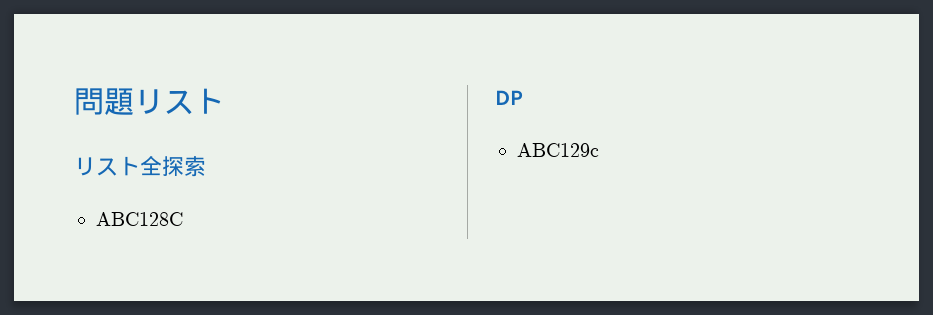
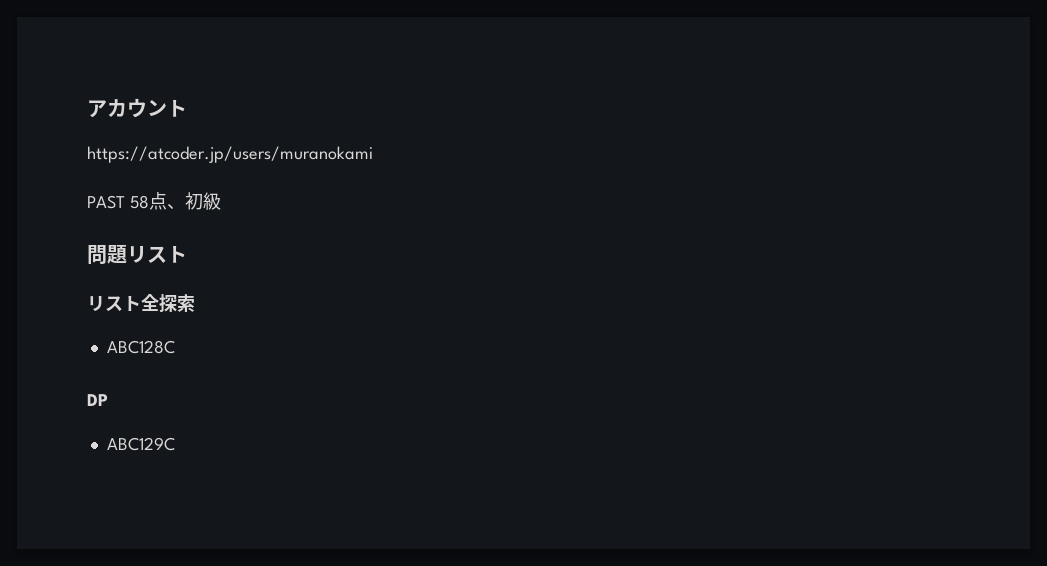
+ アカウント
+ https://atcoder.jp/users/muranokami
+ PAST 58点、初級
- ABC129c
+ ABC129C

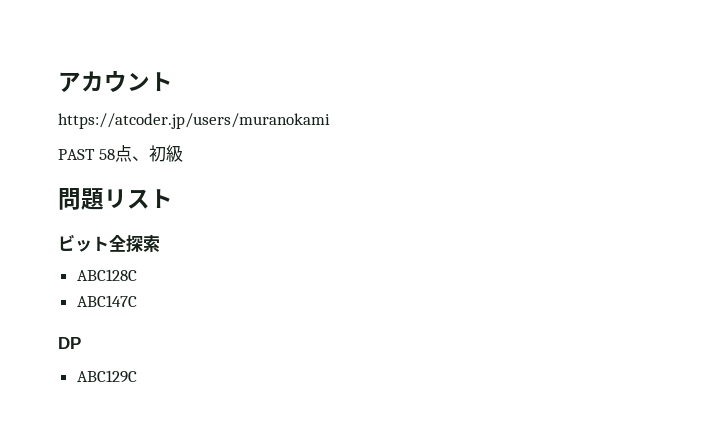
- リスト全探索
+ ビット全探索
+ ABC147C

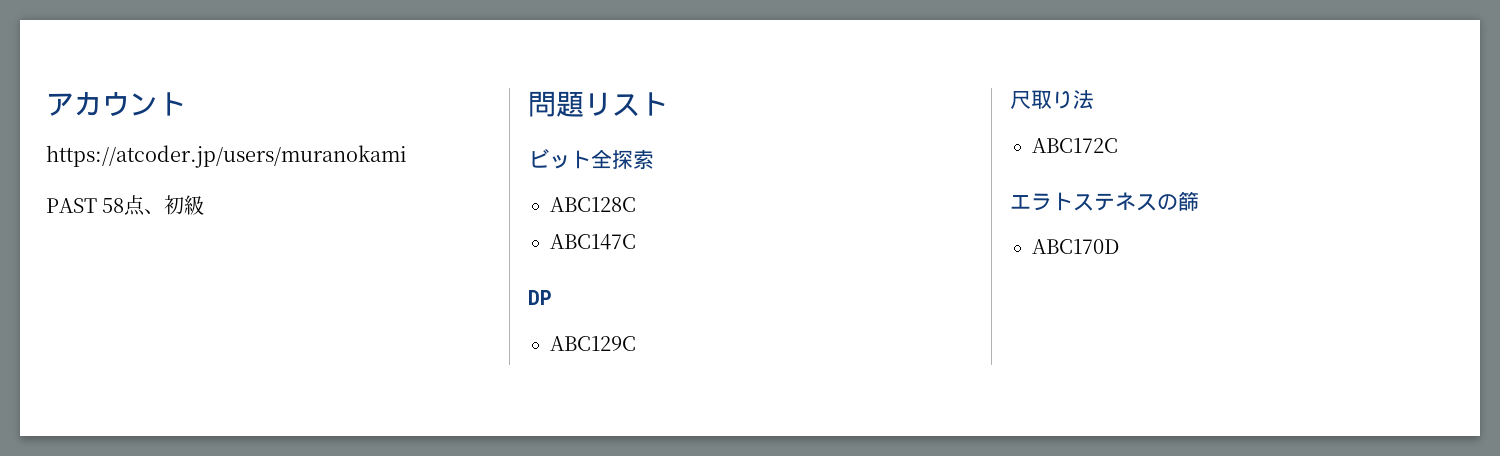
+ 尺取り法
+ ABC172C
+ エラトステネスの篩
+ ABC170D

